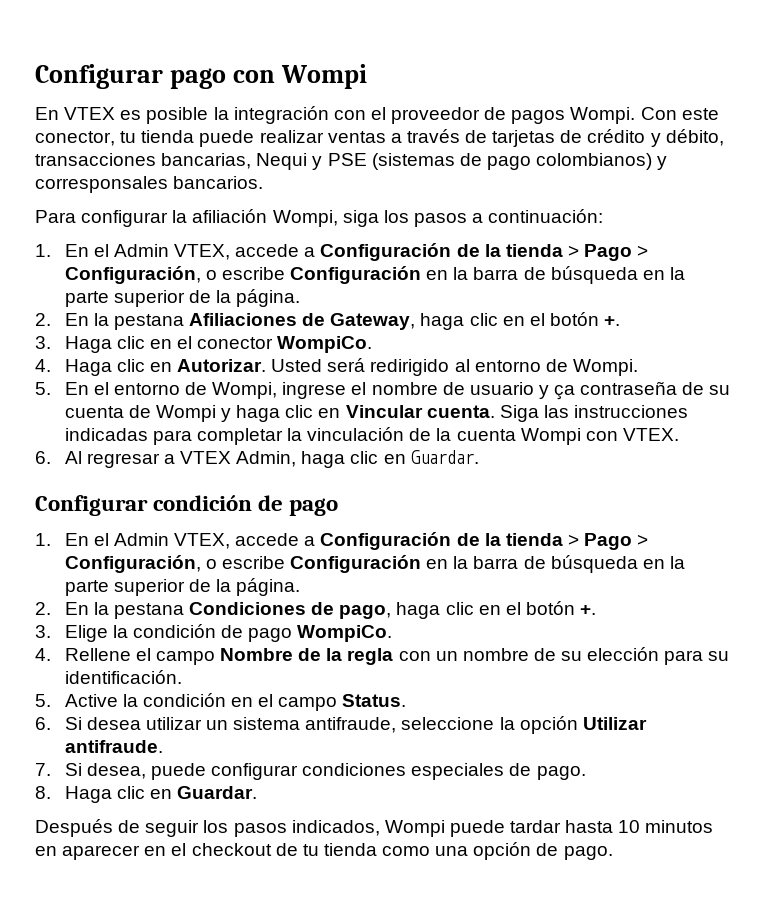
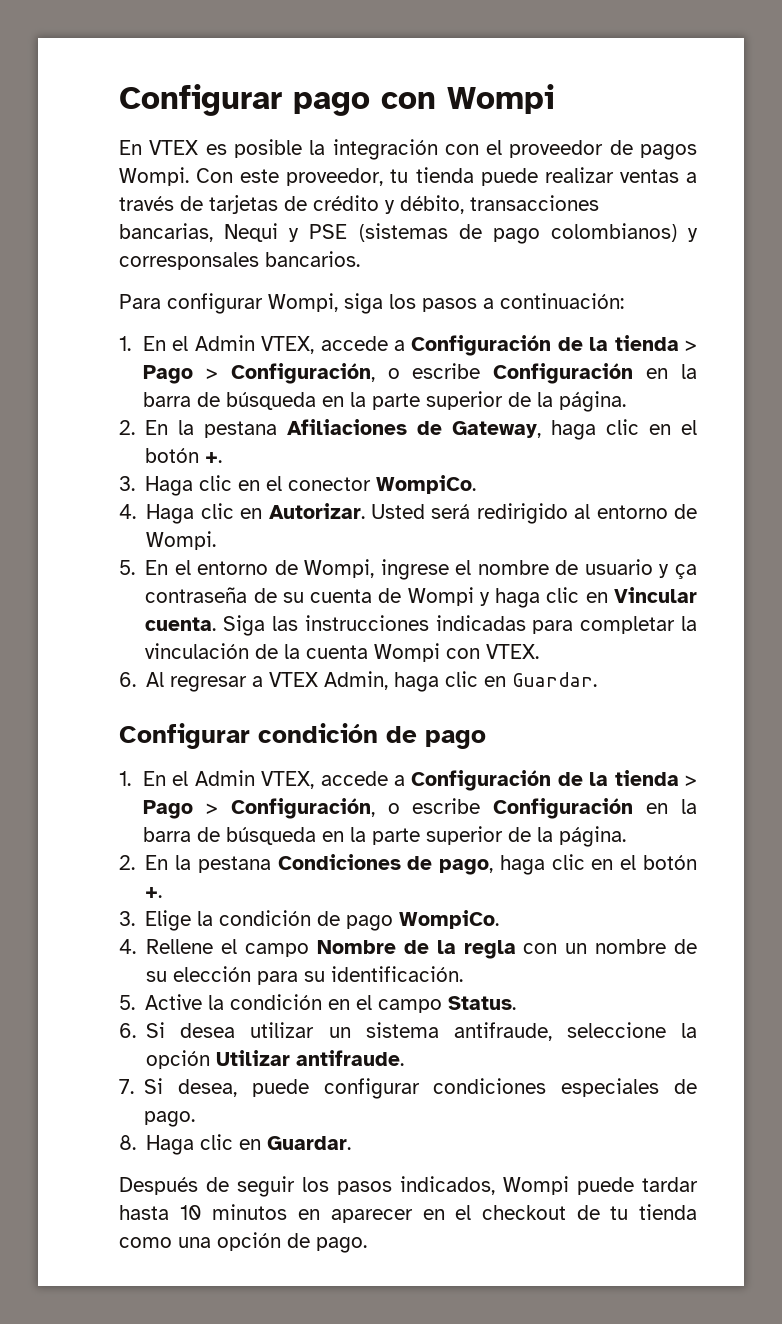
- Con este conector, tu tienda puede realizar ventas a través de tarjetas de crédito y débito, transacciones bancarias, Nequi y PSE (sistemas de pago colombianos) y corresponsales bancarios.
+ Con este proveedor, tu tienda puede realizar ventas a través de tarjetas de crédito y débito, transacciones bancarias, Nequi y PSE (sistemas de pago colombianos) y corresponsales bancarios.
- Para configurar la afiliación Wompi, siga los pasos a continuación:
+ Para configurar Wompi, siga los pasos a continuación:

